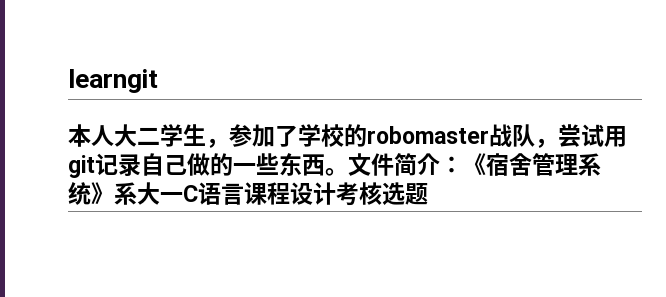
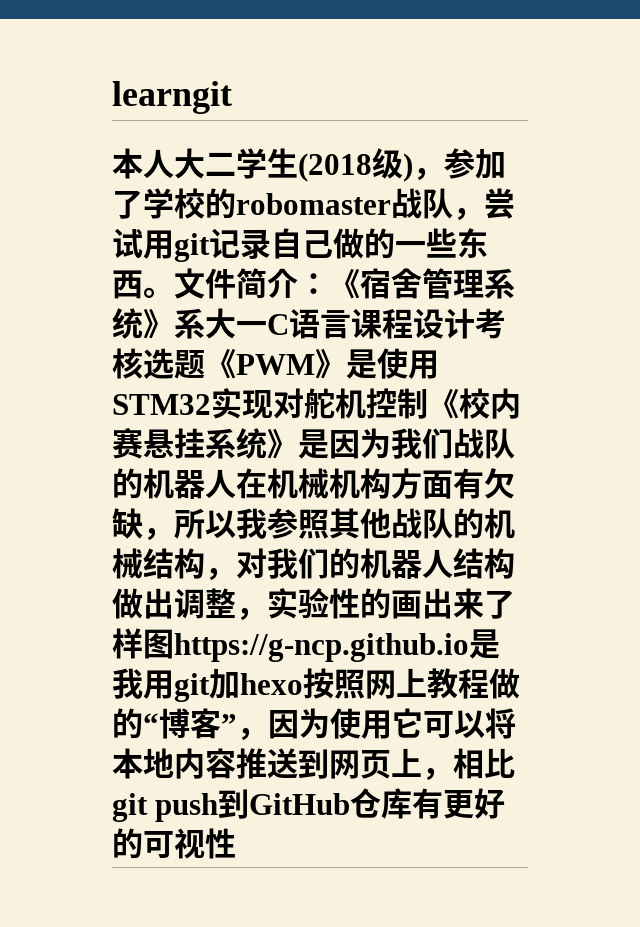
- 本人大二学生，参加了学校的robomaster战队，尝试用git记录自己做的一些东西。
+ 本人大二学生(2018级)，参加了学校的robomaster战队，尝试用git记录自己做的一些东西。
- 文件简介：《宿舍管理系统》系大一C语言课程设计考核选题
+ 文件简介：《宿舍管理系统》系大一C语言课程设计考核选题《PWM》是使用STM32实现对舵机控制《校内赛悬挂系统》是因为我们战队的机器人在机械机构方面有欠缺，所以我参照其他战队的机械结构，对我们的机器人结构做出调整，实验性的画出来了样图https://g-ncp.github.io是我用git加hexo按照网上教程做的“博客”，因为使用它可以将本地内容推送到网页上，相比git push到GitHub仓库有更好的可视性

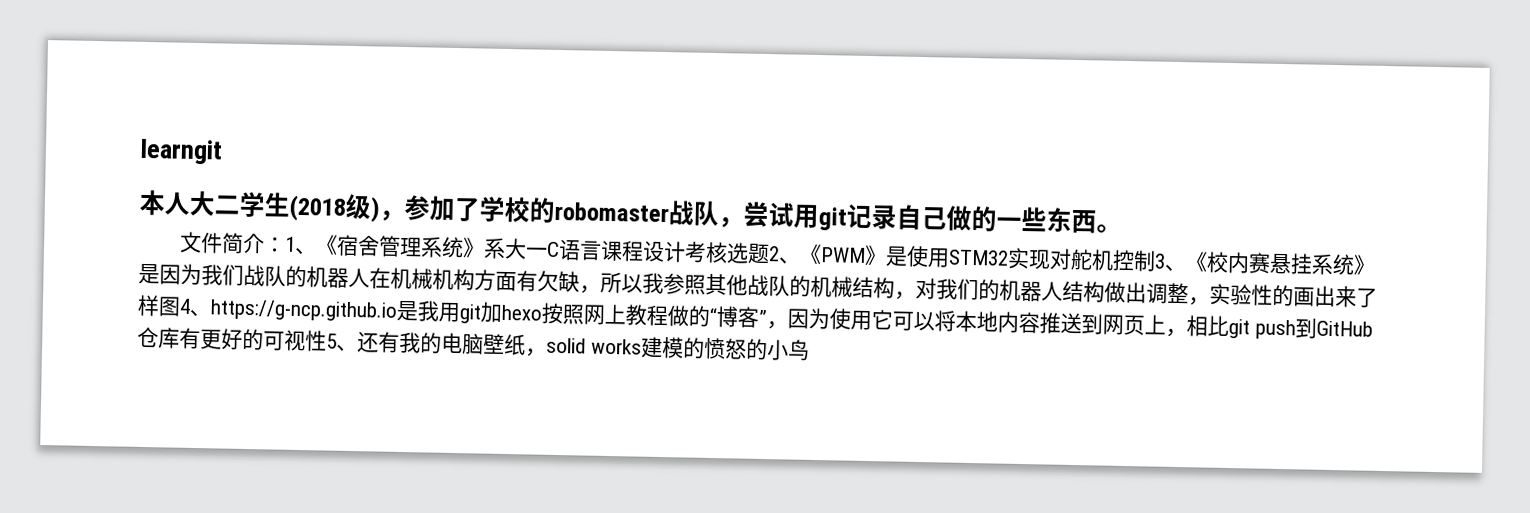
- 本人大二学生(2018级)，参加了学校的robomaster战队，尝试用git记录自己做的一些东西。文件简介：
+ 本人大二学生(2018级)，参加了学校的robomaster战队，尝试用git记录自己做的一些东西。
+ 文件简介：
- 《宿舍管理系统》系大一C语言课程设计考核选题《PWM》是使用STM32实现对舵机控制《校内赛悬挂系统》是因为我们战队的机器人在机械机构方面有欠缺，所以我参照其他战队的机械结构，对我们的机器人结构做出调整，实验性的画出来了样图https://g-ncp.github.io是我用git加hexo按照网上教程做的“博客”，因为使用它可以将本地内容推送到网页上，相比git push到GitHub仓库有更好的可视性
+ 1、《宿舍管理系统》系大一C语言课程设计考核选题2、《PWM》是使用STM32实现对舵机控制3、《校内赛悬挂系统》是因为我们战队的机器人在机械机构方面有欠缺，所以我参照其他战队的机械结构，对我们的机器人结构做出调整，实验性的画出来了样图4、https://g-ncp.github.io是我用git加hexo按照网上教程做的“博客”，因为使用它可以将本地内容推送到网页上，相比git push到GitHub仓库有更好的可视性5、还有我的电脑壁纸，solid works建模的愤怒的小鸟

